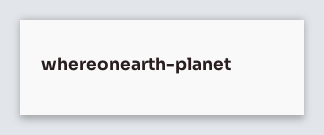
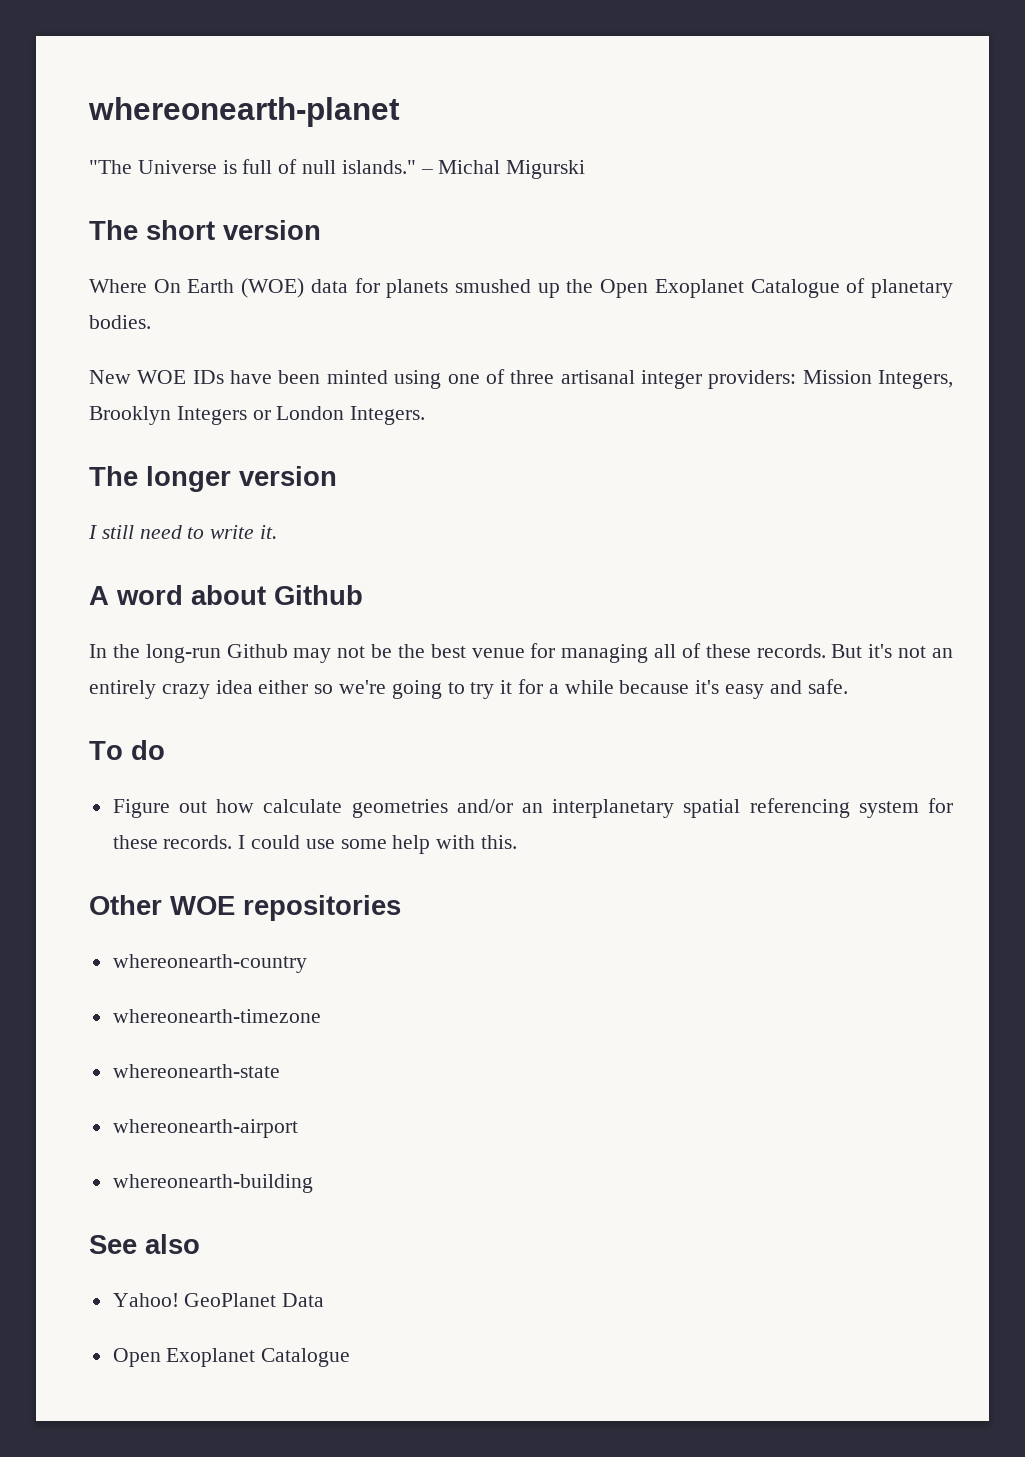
+ "The Universe is full of null islands." – Michal Migurski
+ The short version
+ Where On Earth (WOE) data for planets smushed up the Open Exoplanet Catalogue of planetary bodies.
+ New WOE IDs have been minted using one of three artisanal integer providers: Mission Integers, Brooklyn Integers or London Integers.
+ The longer version
+ I still need to write it.
+ A word about Github
+ In the long-run Github may not be the best venue for managing all of these records. But it's not an entirely crazy idea either so we're going to try it for a while because it's easy and safe.
+ To do
+ Figure out how calculate geometries and/or an interplanetary spatial referencing system for these records. I could use some help with this.
+ Other WOE repositories
+ whereonearth-country
+ whereonearth-timezone
+ whereonearth-state
+ whereonearth-airport
+ whereonearth-building
+ See also
+ Yahoo! GeoPlanet Data
+ Open Exoplanet Catalogue

